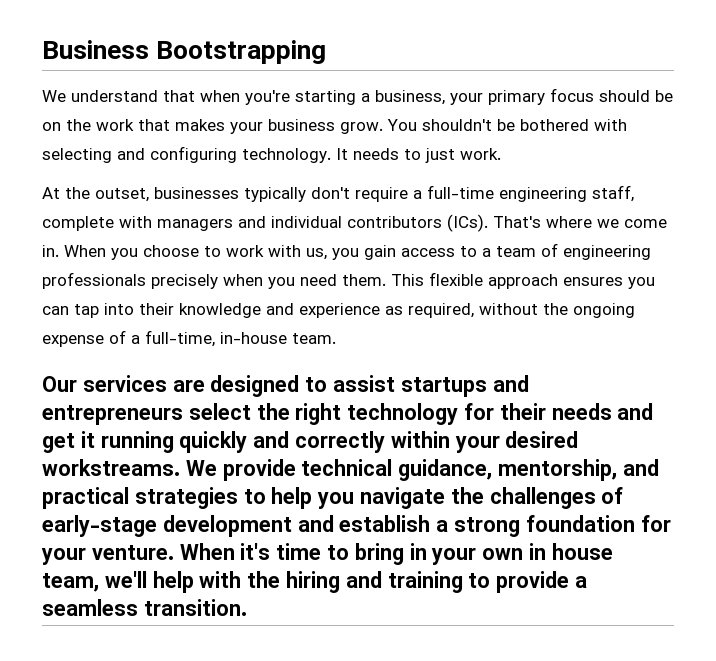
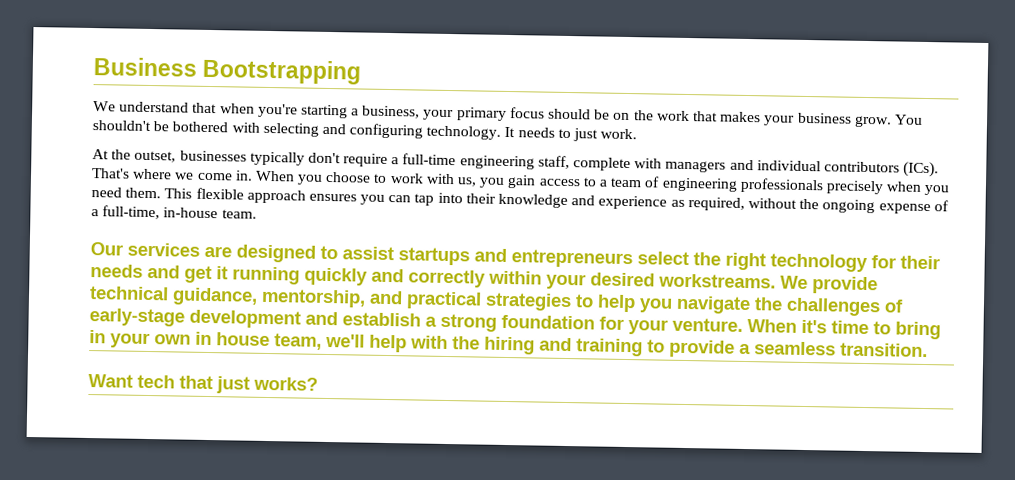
+ Want tech that just works?

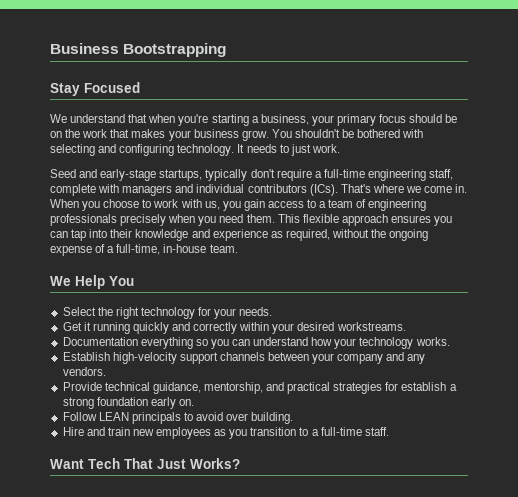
+ Stay Focused
- At the outset, businesses typically don't require a full-time engineering staff, complete with managers and individual contributors (ICs).
+ Seed and early-stage startups, typically don't require a full-time engineering staff, complete with managers and individual contributors (ICs).
- Our services are designed to assist startups and entrepreneurs select the right technology for their needs and get it running quickly and correctly within your desired workstreams. We provide technical guidance, mentorship, and practical strategies to help you navigate the challenges of early-stage development and establish a strong foundation for your venture. When it's time to bring in your own in house team, we'll help with the hiring and training to provide a seamless transition.
- Want tech that just works?
+ We Help You
+ Select the right technology for your needs.
+ Get it running quickly and correctly within your desired workstreams.
+ Documentation everything so you can understand how your technology works.
+ Establish high-velocity support channels between your company and any vendors.
+ Provide technical guidance, mentorship, and practical strategies for establish a strong foundation early on.
+ Follow LEAN principals to avoid over building.
+ Hire and train new employees as you transition to a full-time staff.
+ Want Tech That Just Works?

